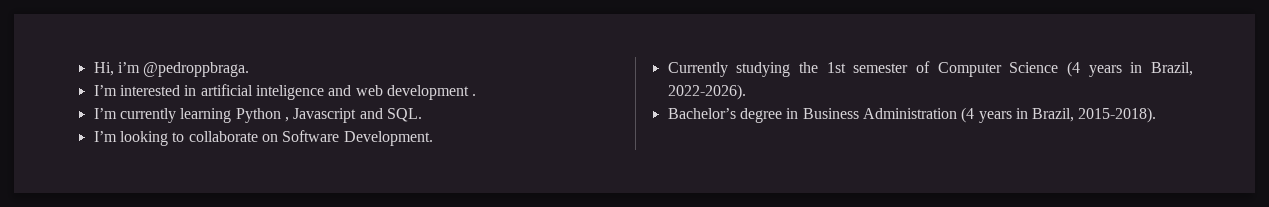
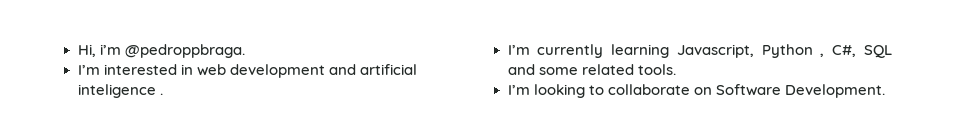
- I’m interested in artificial inteligence and web development .
+ I’m interested in web development and artificial inteligence .
- I’m currently learning Python , Javascript and SQL.
+ I’m currently learning Javascript, Python , C#, SQL and some related tools.
- Currently studying the 1st semester of Computer Science (4 years in Brazil, 2022-2026).
- Bachelor’s degree in Business Administration (4 years in Brazil, 2015-2018).

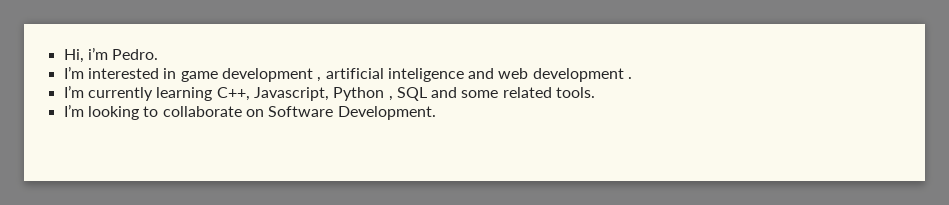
- Hi, i’m @pedroppbraga.
+ Hi, i’m Pedro.
- I’m interested in web development and artificial inteligence .
+ I’m interested in game development , artificial inteligence and web development .
- I’m currently learning Javascript, Python , C#, SQL and some related tools.
+ I’m currently learning C++, Javascript, Python , SQL and some related tools.

